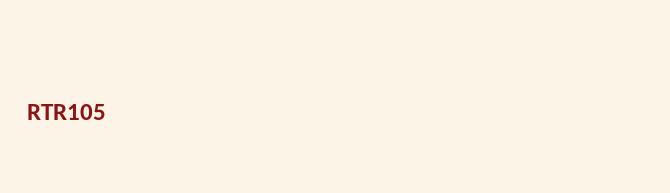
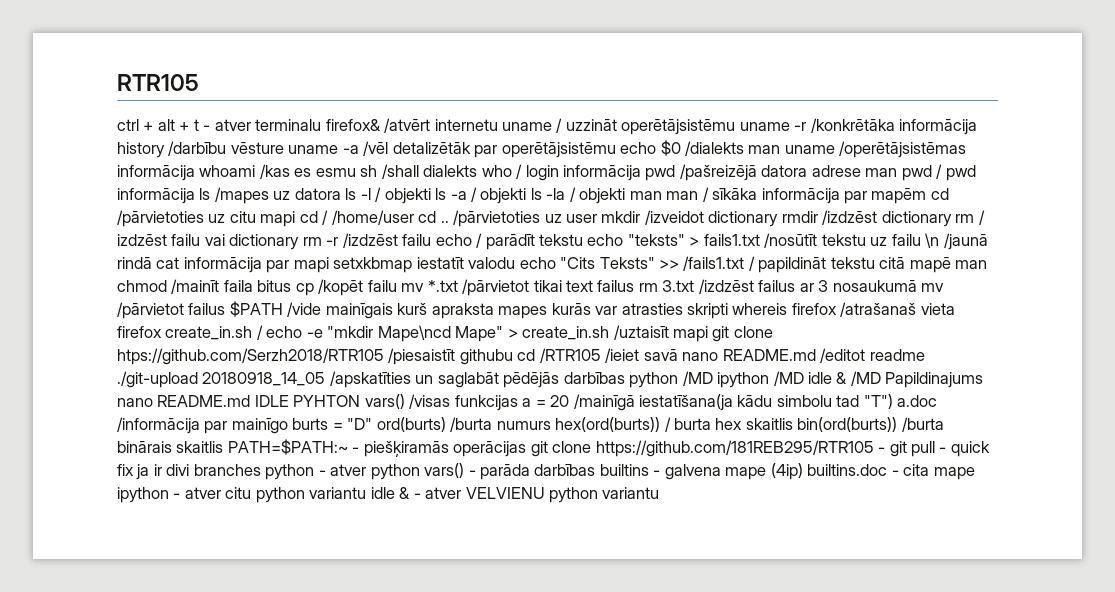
+ ctrl + alt + t - atver terminalu firefox& /atvērt internetu uname / uzzināt operētājsistēmu uname -r /konkrētāka informācija history /darbību vēsture uname -a /vēl detalizētāk par operētājsistēmu echo $0 /dialekts man uname /operētājsistēmas informācija whoami /kas es esmu sh /shall dialekts who / login informācija pwd /pašreizējā datora adrese man pwd / pwd informācija ls /mapes uz datora ls -l / objekti ls -a / objekti ls -la / objekti man man / sīkāka informācija par mapēm cd /pārvietoties uz citu mapi cd / /home/user cd .. /pārvietoties uz user mkdir /izveidot dictionary rmdir /izdzēst dictionary rm / izdzēst failu vai dictionary rm -r /izdzēst failu echo / parādīt tekstu echo "teksts" > fails1.txt /nosūtīt tekstu uz failu \n /jaunā rindā cat informācija par mapi setxkbmap iestatīt valodu echo "Cits Teksts" >> /fails1.txt / papildināt tekstu citā mapē man chmod /mainīt faila bitus cp /kopēt failu mv *.txt /pārvietot tikai text failus rm 3.txt /izdzēst failus ar 3 nosaukumā mv /pārvietot failus $PATH /vide mainīgais kurš apraksta mapes kurās var atrasties skripti whereis firefox /atrašanaš vieta firefox create_in.sh / echo -e "mkdir Mape\ncd Mape" > create_in.sh /uztaisīt mapi git clone htps://github.com/Serzh2018/RTR105 /piesaistīt githubu cd /RTR105 /ieiet savā nano README.md /editot readme ./git-upload 20180918_14_05 /apskatīties un saglabāt pēdējās darbības python /MD ipython /MD idle & /MD Papildinajums nano README.md IDLE PYHTON vars() /visas funkcijas a = 20 /mainīgā iestatīšana(ja kādu simbolu tad "T") a.doc /informācija par mainīgo burts = "D" ord(burts) /burta numurs hex(ord(burts)) / burta hex skaitlis bin(ord(burts)) /burta binārais skaitlis PATH=$PATH:~ - piešķiramās operācijas git clone https://github.com/181REB295/RTR105 - git pull - quick fix ja ir divi branches python - atver python vars() - parāda darbības builtins - galvena mape (4ip) builtins.doc - cita mape ipython - atver citu python variantu idle & - atver VELVIENU python variantu

